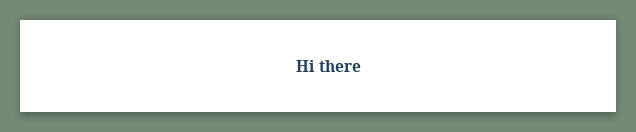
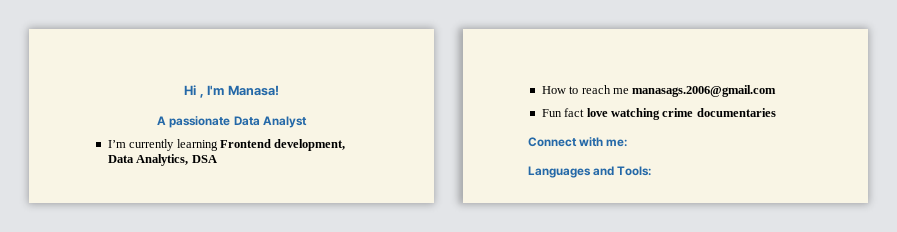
- Hi there
+ Hi , I'm Manasa!
+ A passionate Data Analyst
+ I’m currently learning Frontend development, Data Analytics, DSA
+ How to reach me manasags.2006@gmail.com
+ Fun fact love watching crime documentaries
+ Connect with me:
+ Languages and Tools:

